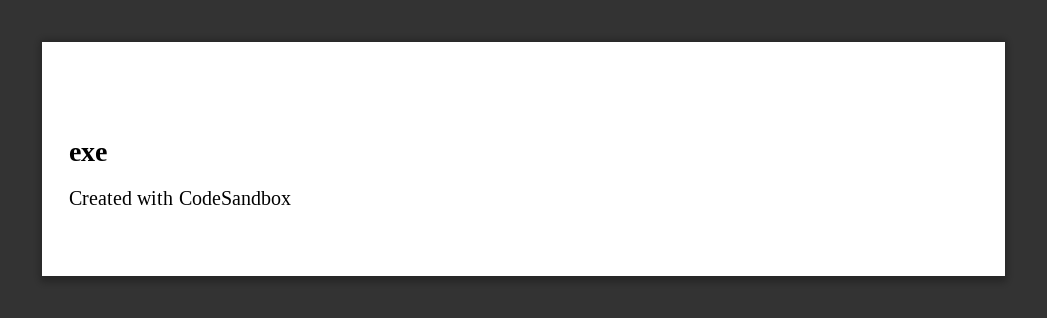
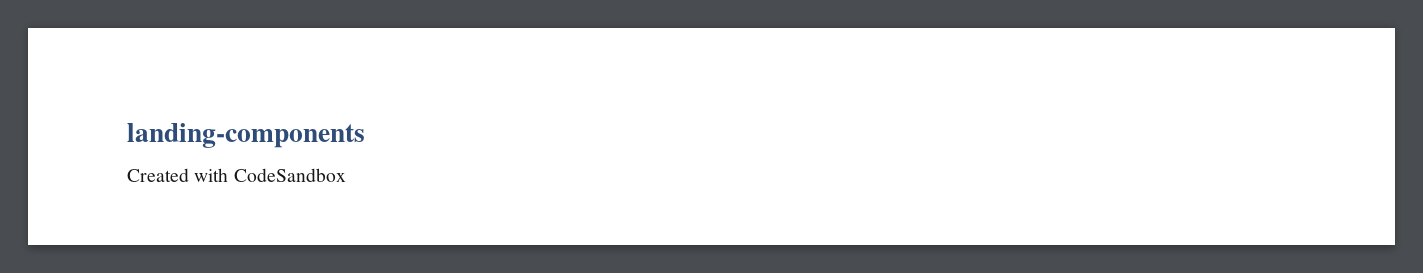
- exe
+ landing-components

